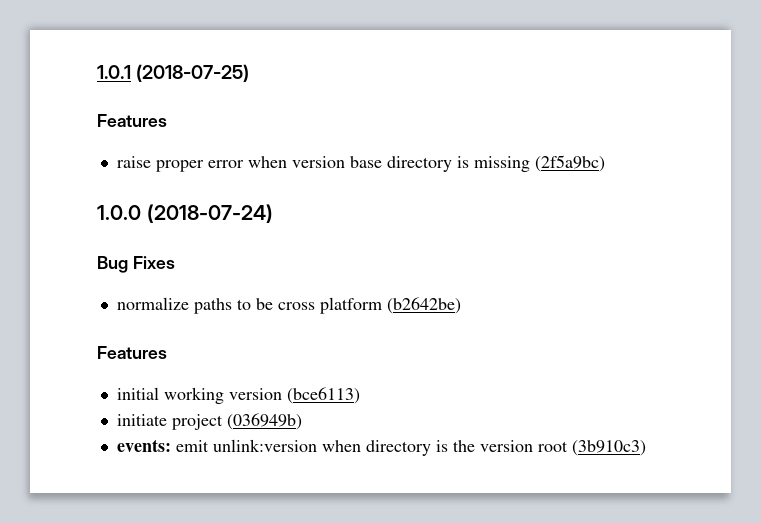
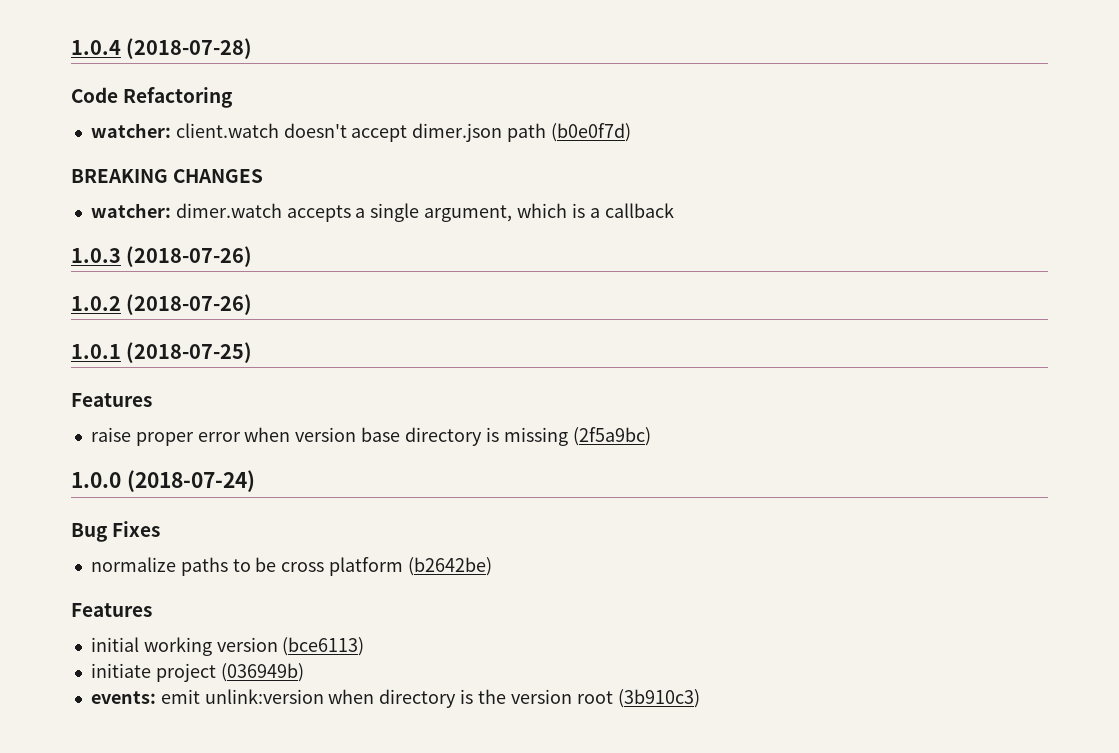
+ 1.0.4 (2018-07-28)
+ Code Refactoring
+ watcher: client.watch doesn't accept dimer.json path (b0e0f7d)
+ BREAKING CHANGES
+ watcher: dimer.watch accepts a single argument, which is a callback
+ 1.0.3 (2018-07-26)
+ 1.0.2 (2018-07-26)

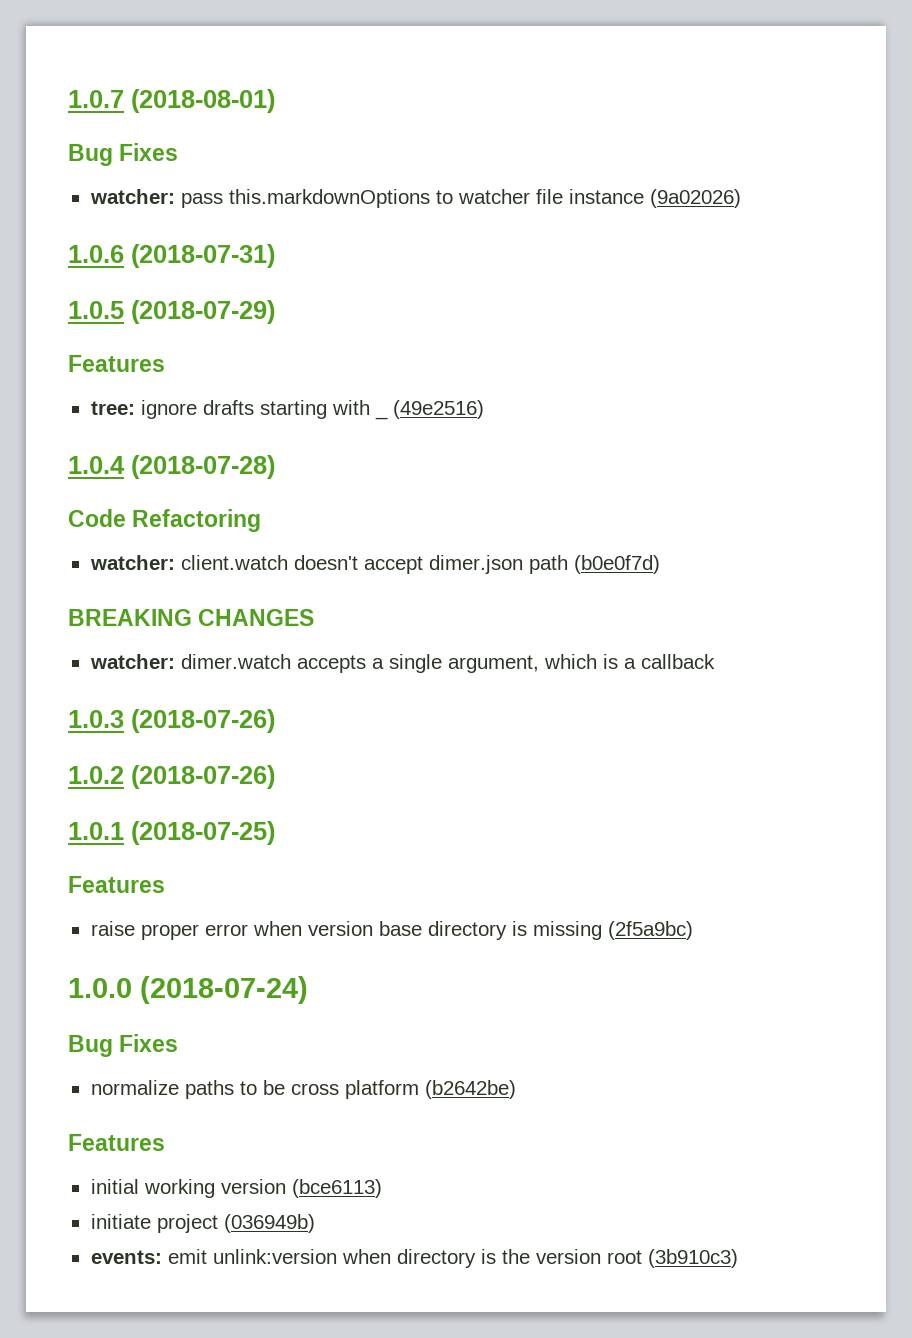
+ 1.0.7 (2018-08-01)
+ Bug Fixes
+ watcher: pass this.markdownOptions to watcher file instance (9a02026)
+ 1.0.6 (2018-07-31)
+ 1.0.5 (2018-07-29)
+ Features
+ tree: ignore drafts starting with _ (49e2516)

